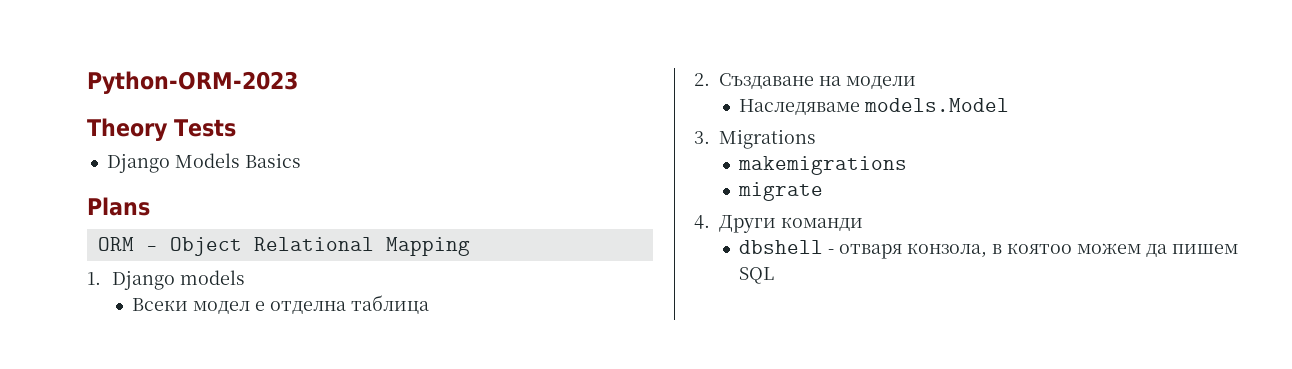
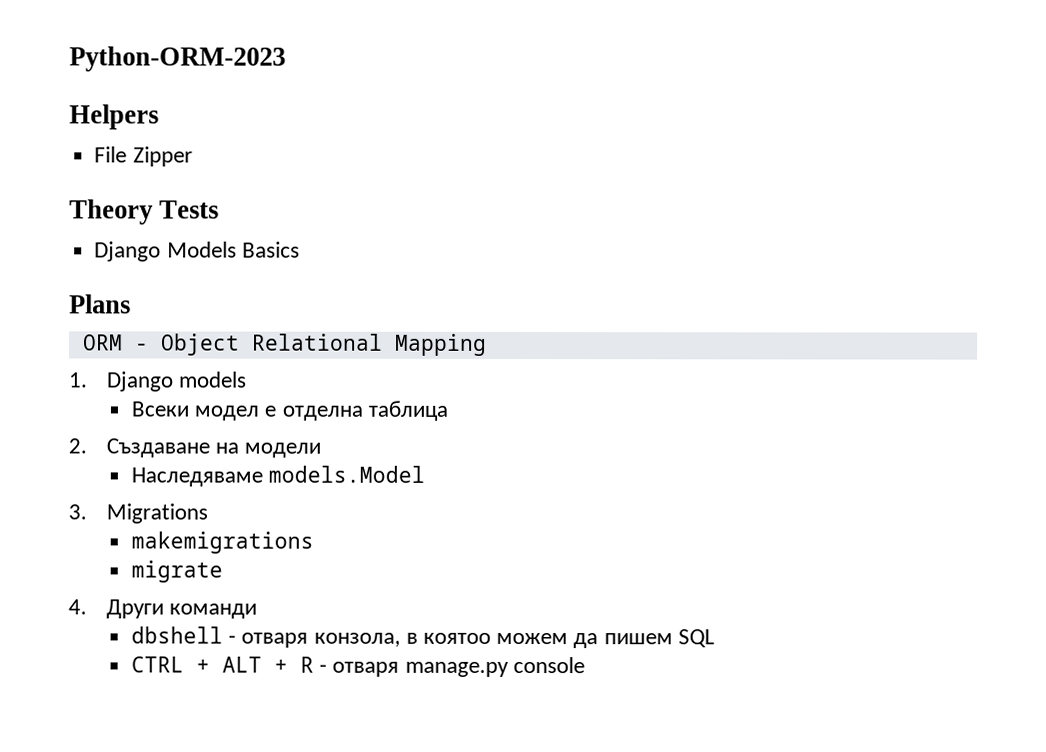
+ Helpers
+ File Zipper
+ CTRL + ALT + R - отваря manage.py console

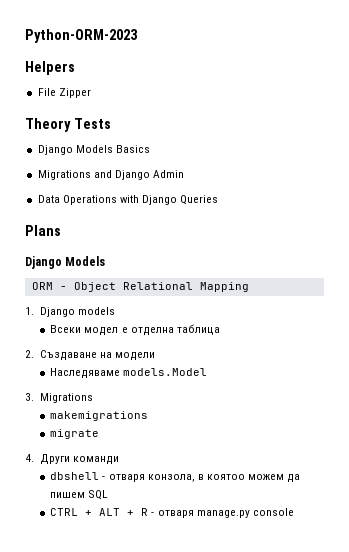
+ Migrations and Django Admin
+ Data Operations with Django Queries
  Plans
+ Django Models

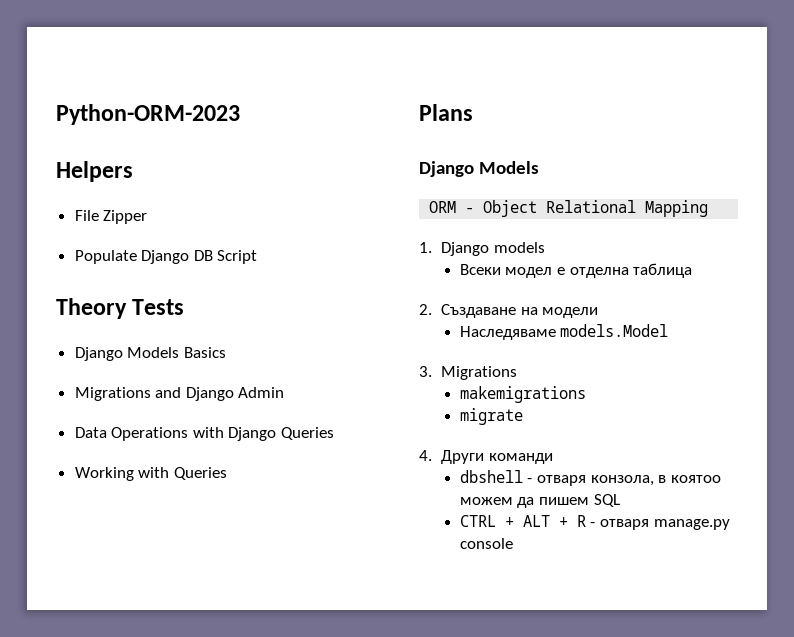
+ Populate Django DB Script
+ Working with Queries

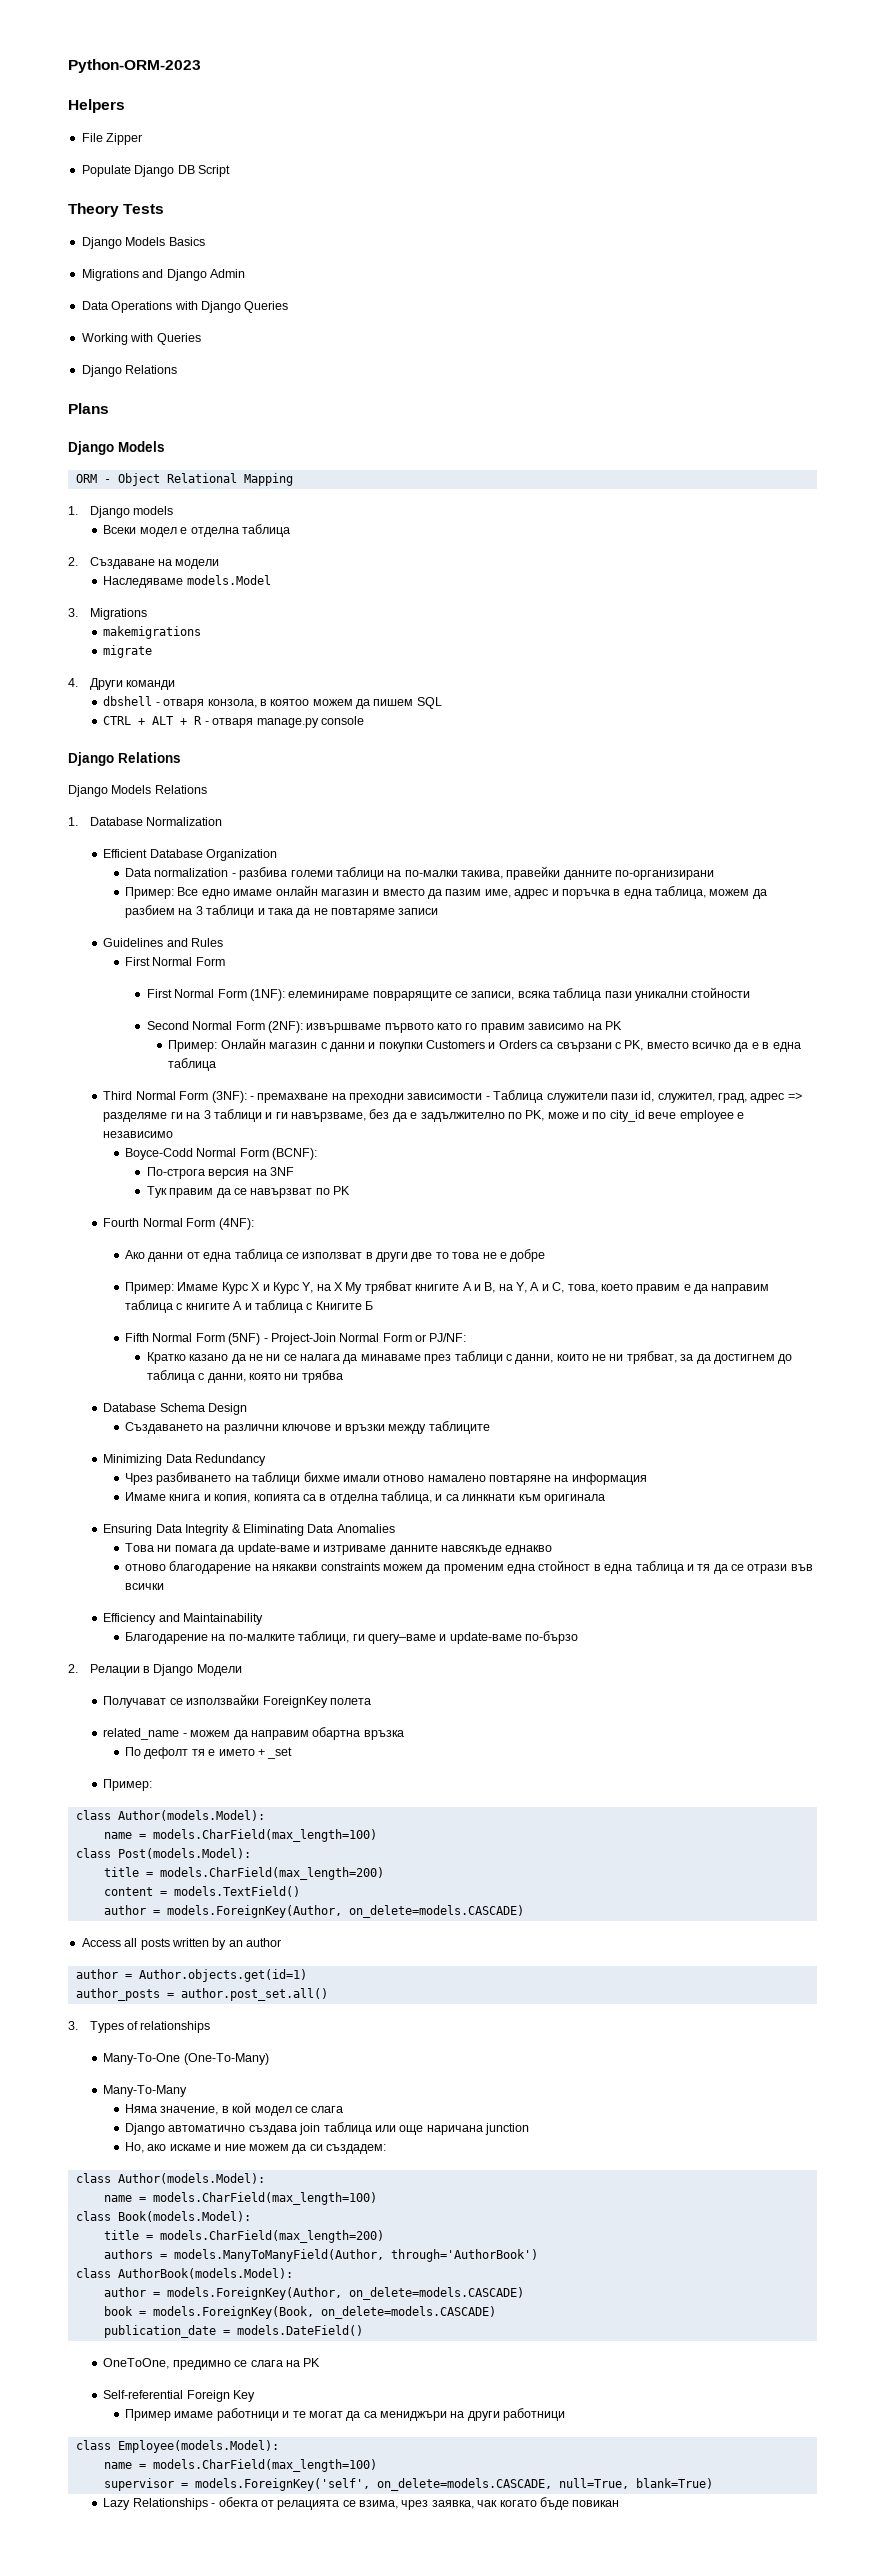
  Working with Queries
+ Django Relations
  CTRL + ALT + R - отваря manage.py console
+ Django Relations
+ Django Models Relations
+ 1. Database Normalization
+ Efficient Database Organization
+ Data normalization - разбива големи таблици на по-малки такива, правейки данните по-организирани
+ Пример: Все едно имаме онлайн магазин и вместо да пазим име, адрес и поръчка в една таблица, можем да разбием на 3 таблици и така да не повтаряме записи
+ Guidelines and Rules
+ First Normal Form
+ First Normal Form (1NF): елеминираме поврарящите се записи, всяка таблица пази уникални стойности
+ Second Normal Form (2NF): извършваме първото като го правим зависимо на PK
+ Пример: Онлайн магазин с данни и покупки Customers и Orders са свързани с PK, вместо всичко да е в една таблица
+ Third Normal Form (3NF): - премахване на преходни зависимости - Таблица служители пази id, служител, град, адрес => разделяме ги на 3 таблици и ги навързваме, без да е задължително по PK, може и по city_id вече employee е независимо
+ Boyce-Codd Normal Form (BCNF):
+ По-строга версия на 3NF
+ Тук правим да се навързват по PK
+ Fourth Normal Form (4NF):
+ Ако данни от една таблица се използват в други две то това не е добре
+ Пример: Имаме Курс X и Курс Y, на X Му трябват книгите A и B, на Y, A и C, това, което правим е да направим таблица с книгите А и таблица с Книгите Б
+ Fifth Normal Form (5NF) - Project-Join Normal Form or PJ/NF:
+ Кратко казано да не ни се налага да минаваме през таблици с данни, които не ни трябват, за да достигнем до таблица с данни, която ни трябва
+ Database Schema Design
+ Създаването на различни ключове и връзки между таблиците
+ Minimizing Data Redundancy
+ Чрез разбиването на таблици бихме имали отново намалено повтаряне на информация
+ Имаме книга и копия, копията са в отделна таблица, и са линкнати към оригинала
+ Ensuring Data Integrity & Eliminating Data Anomalies
+ Това ни помага да update-ваме и изтриваме данните навсякъде еднакво
+ отново благодарение на някакви constraints можем да променим една стойност в една таблица и тя да се отрази във всички
+ Efficiency and Maintainability
+ Благодарение на по-малките таблици, ги query–ваме и update-ваме по-бързо
+ 2. Релации в Django Модели
+ Получават се използвайки ForeignKey полета
+ related_name - можем да направим обартна връзка
+ По дефолт тя е името + _set
+ Пример:
+ class Author(models.Model):
+ name = models.CharField(max_length=100)
+ class Post(models.Model):
+ title = models.CharField(max_length=200)
+ content = models.TextField()
+ author = models.ForeignKey(Author, on_delete=models.CASCADE)
+ Access all posts written by an author
+ author = Author.objects.get(id=1)
+ author_posts = author.post_set.all()
+ 3. Types of relationships
+ Many-To-One (One-To-Many)
+ Many-To-Many
+ Няма значение, в кой модел се слага
+ Django автоматично създава join таблица или още наричана junction
+ Но, ако искаме и ние можем да си създадем:
+ class Author(models.Model):
+ name = models.CharField(max_length=100)
+ class Book(models.Model):
+ title = models.CharField(max_length=200)
+ authors = models.ManyToManyField(Author, through='AuthorBook')
+ class AuthorBook(models.Model):
+ author = models.ForeignKey(Author, on_delete=models.CASCADE)
+ book = models.ForeignKey(Book, on_delete=models.CASCADE)
+ publication_date = models.DateField()
+ OneToOne, предимно се слага на PK
+ Self-referential Foreign Key
+ Пример имаме работници и те могат да са мениджъри на други работници
+ class Employee(models.Model):
+ name = models.CharField(max_length=100)
+ supervisor = models.ForeignKey('self', on_delete=models.CASCADE, null=True, blank=True)
+ Lazy Relationships - обекта от релацията се взима, чрез заявка, чак когато бъде повикан

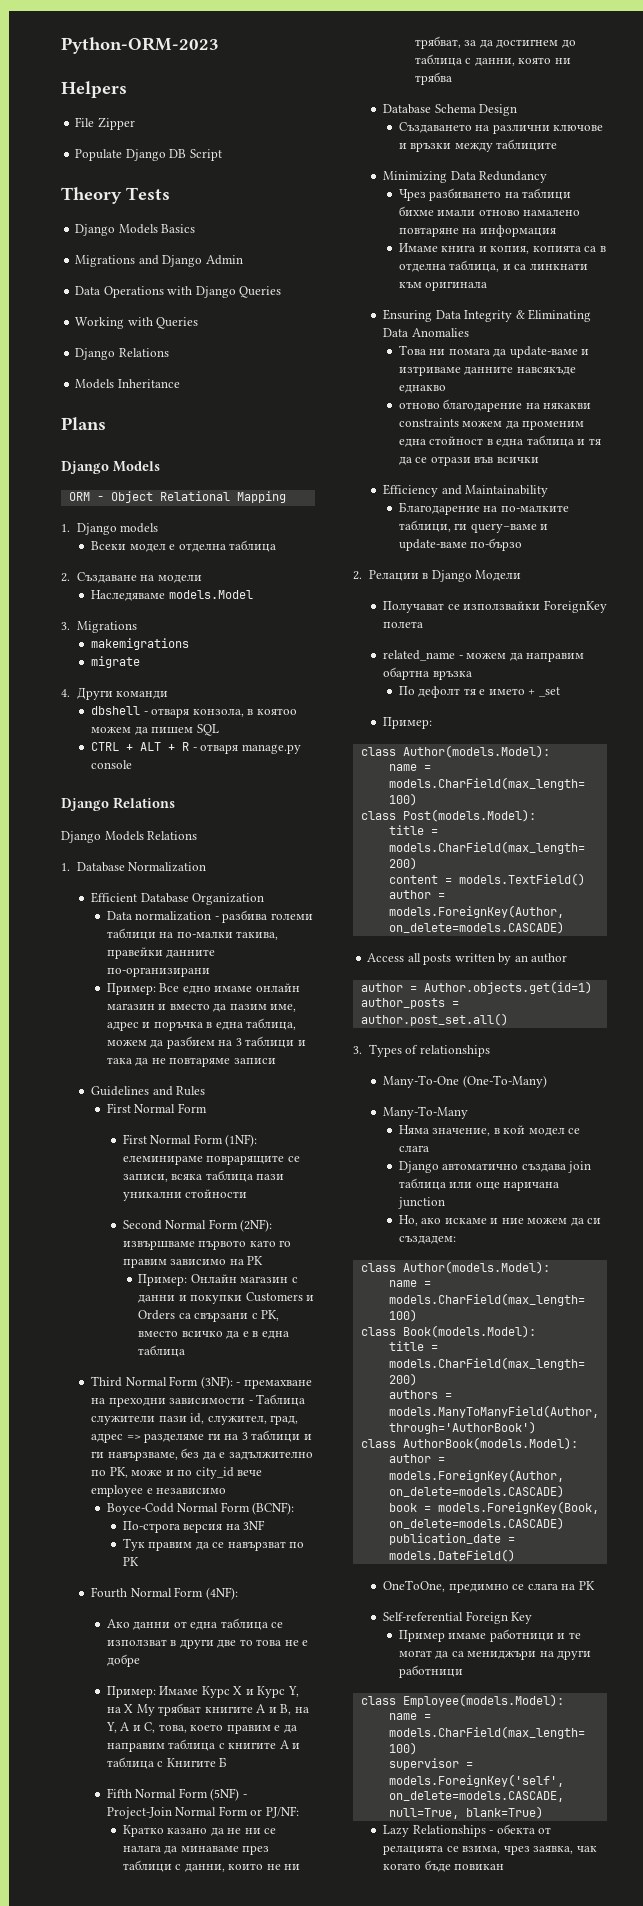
+ Models Inheritance

